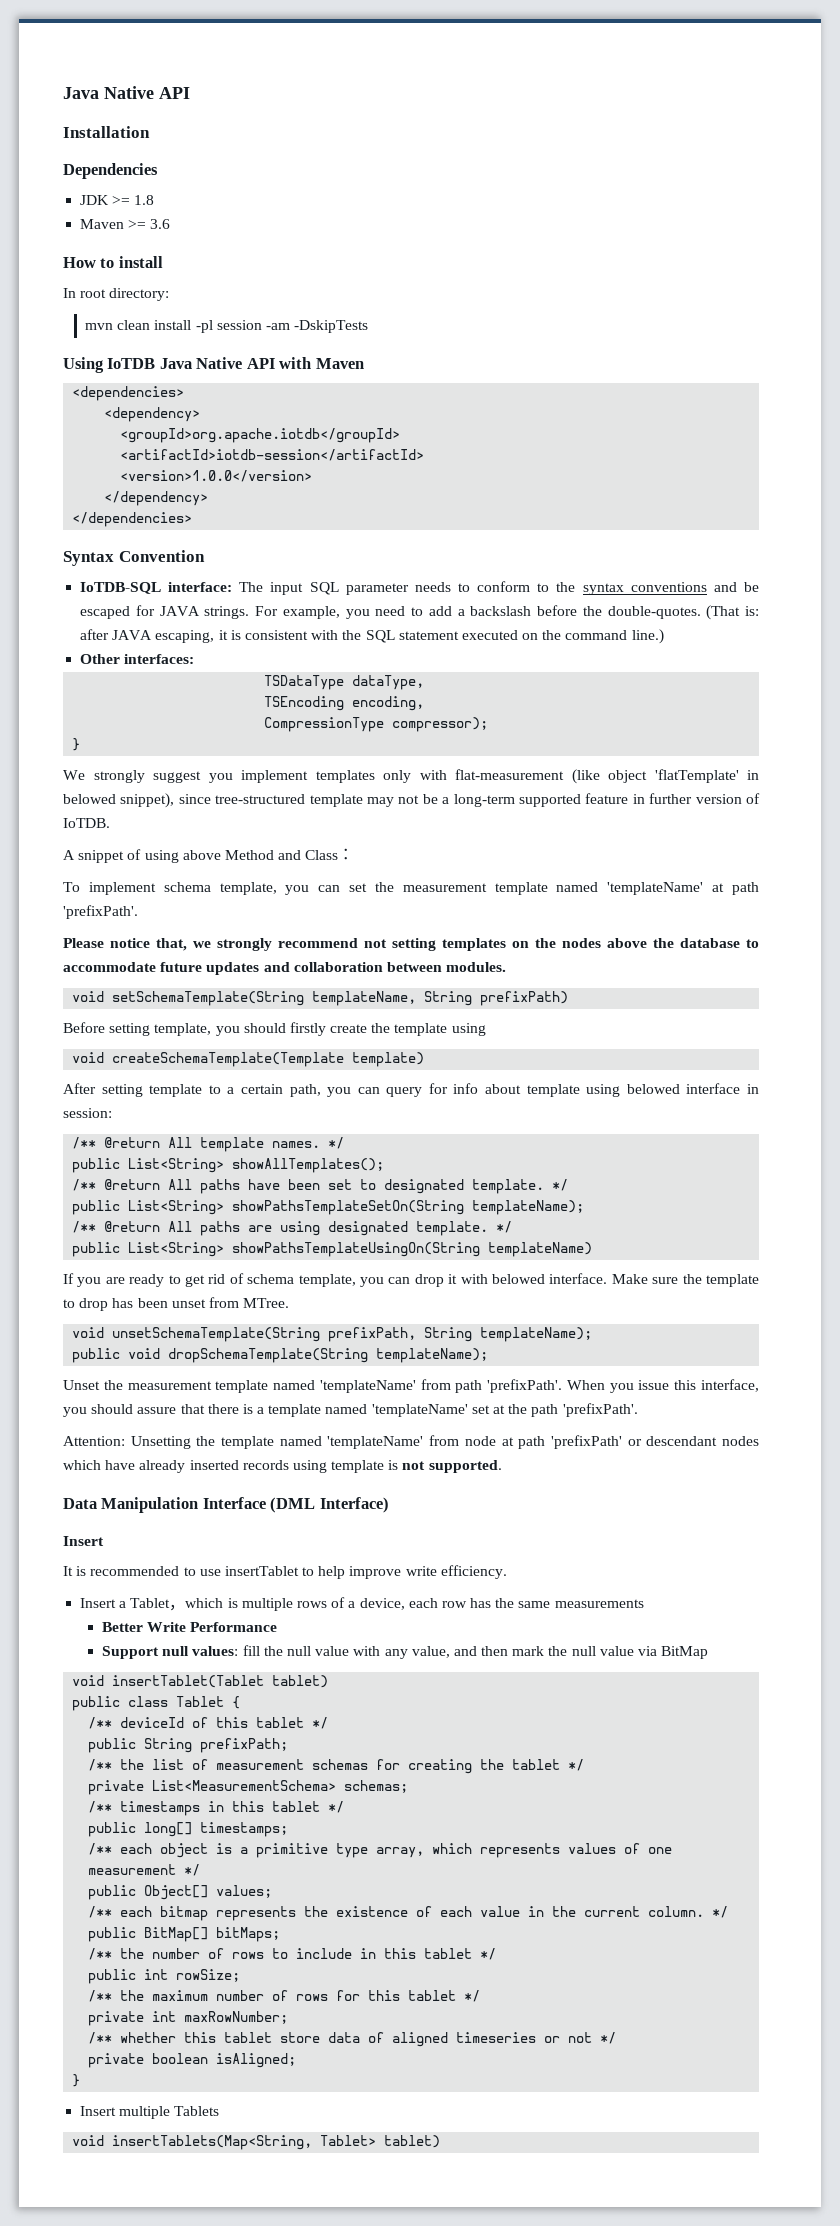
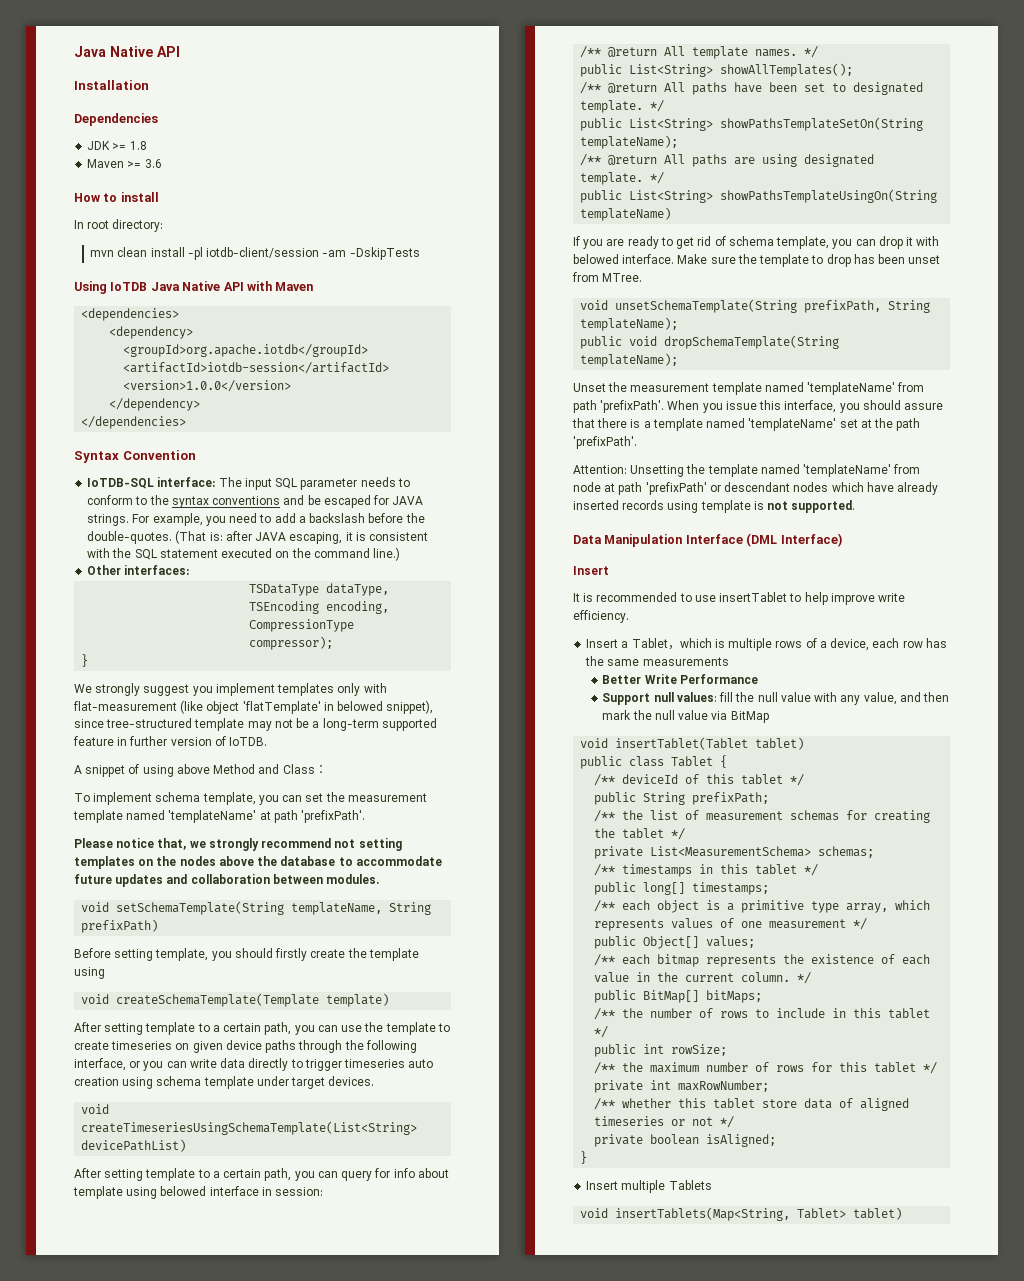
- mvn clean install -pl session -am -DskipTests
+ mvn clean install -pl iotdb-client/session -am -DskipTests
+ After setting template to a certain path, you can use the template to create timeseries on given device paths through the following interface, or you can write data directly to trigger timeseries auto creation using schema template under target devices.
+ void createTimeseriesUsingSchemaTemplate(List<String> devicePathList)

